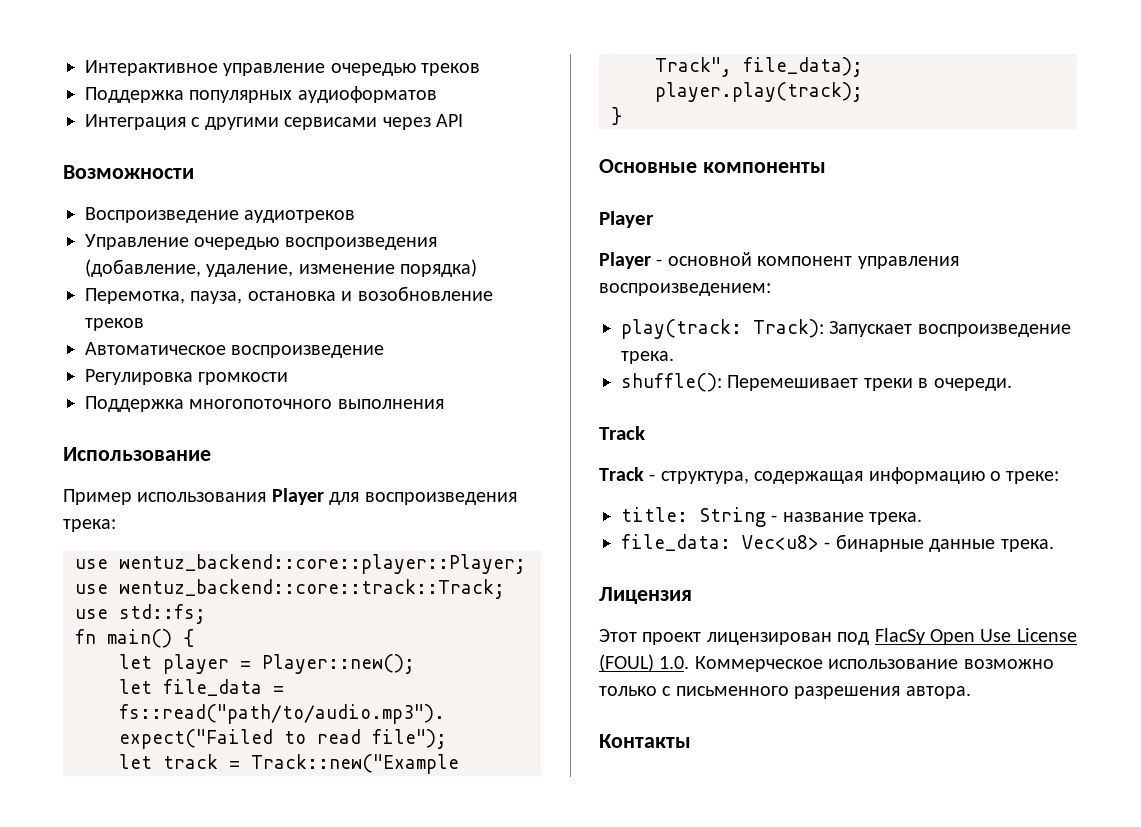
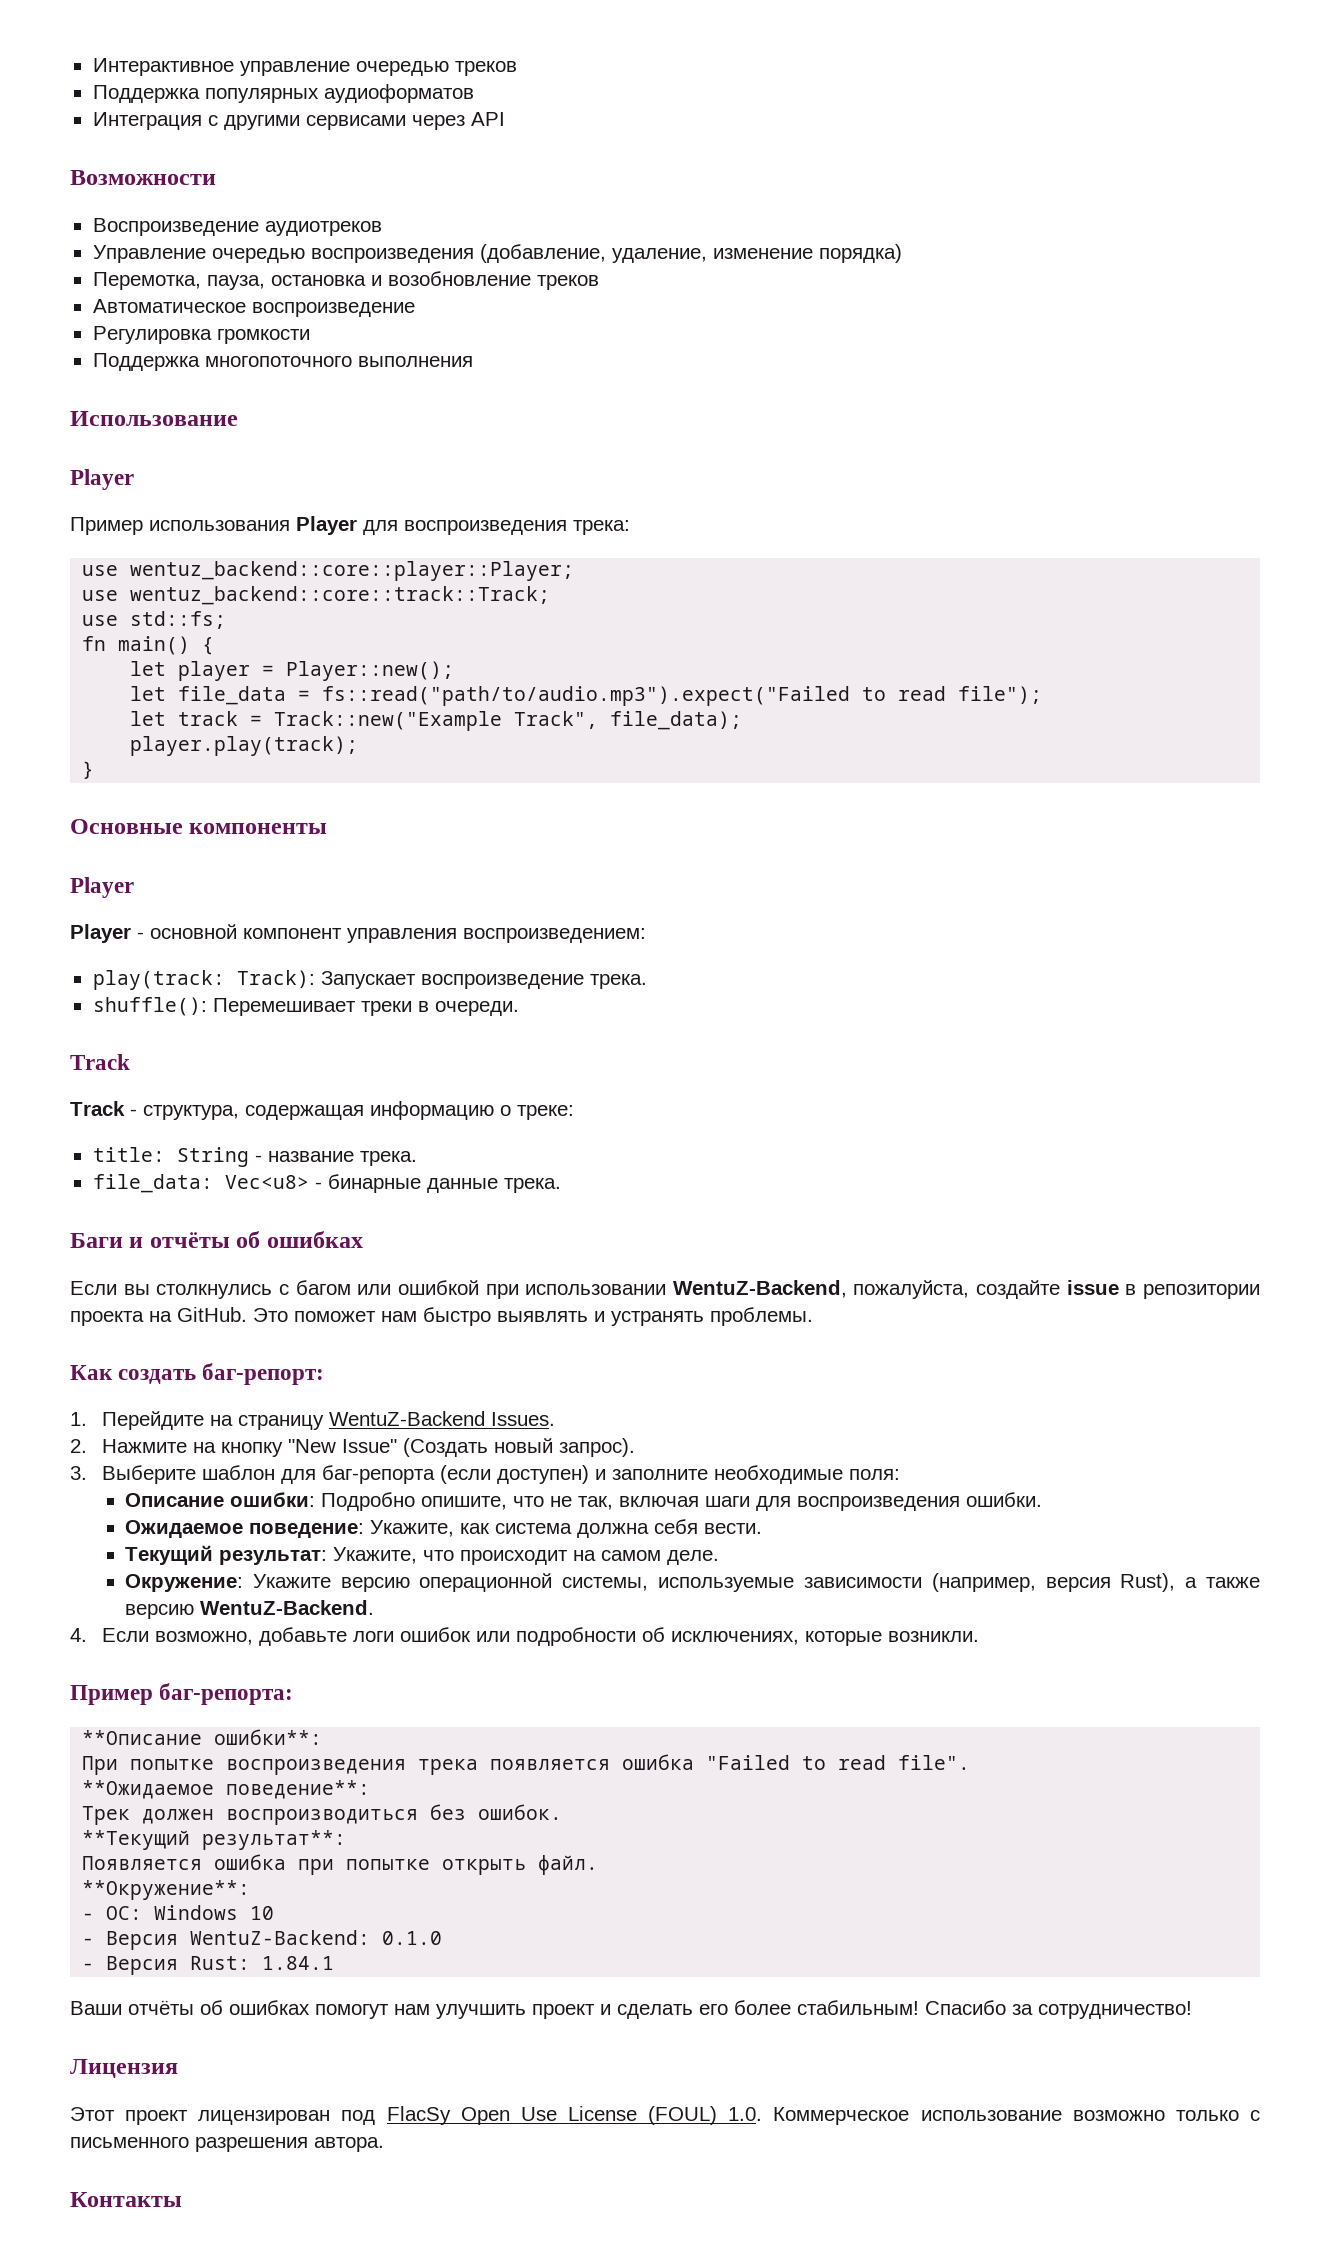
  Использование
+ Player
+ Баги и отчёты об ошибках
+ Если вы столкнулись с багом или ошибкой при использовании WentuZ-Backend, пожалуйста, создайте issue в репозитории проекта на GitHub. Это поможет нам быстро выявлять и устранять проблемы.
+ Как создать баг-репорт:
+ 1. Перейдите на страницу WentuZ-Backend Issues.
+ 2. Нажмите на кнопку "New Issue" (Создать новый запрос).
+ 3. Выберите шаблон для баг-репорта (если доступен) и заполните необходимые поля:
+ Описание ошибки: Подробно опишите, что не так, включая шаги для воспроизведения ошибки.
+ Ожидаемое поведение: Укажите, как система должна себя вести.
+ Текущий результат: Укажите, что происходит на самом деле.
+ Окружение: Укажите версию операционной системы, используемые зависимости (например, версия Rust), а также версию WentuZ-Backend.
+ 4. Если возможно, добавьте логи ошибок или подробности об исключениях, которые возникли.
+ Пример баг-репорта:
+ **Описание ошибки**:
+ При попытке воспроизведения трека появляется ошибка "Failed to read file".
+ **Ожидаемое поведение**:
+ Трек должен воспроизводиться без ошибок.
+ **Текущий результат**:
+ Появляется ошибка при попытке открыть файл.
+ **Окружение**:
+ - ОС: Windows 10
+ - Версия WentuZ-Backend: 0.1.0
+ - Версия Rust: 1.84.1
+ Ваши отчёты об ошибках помогут нам улучшить проект и сделать его более стабильным! Спасибо за сотрудничество!

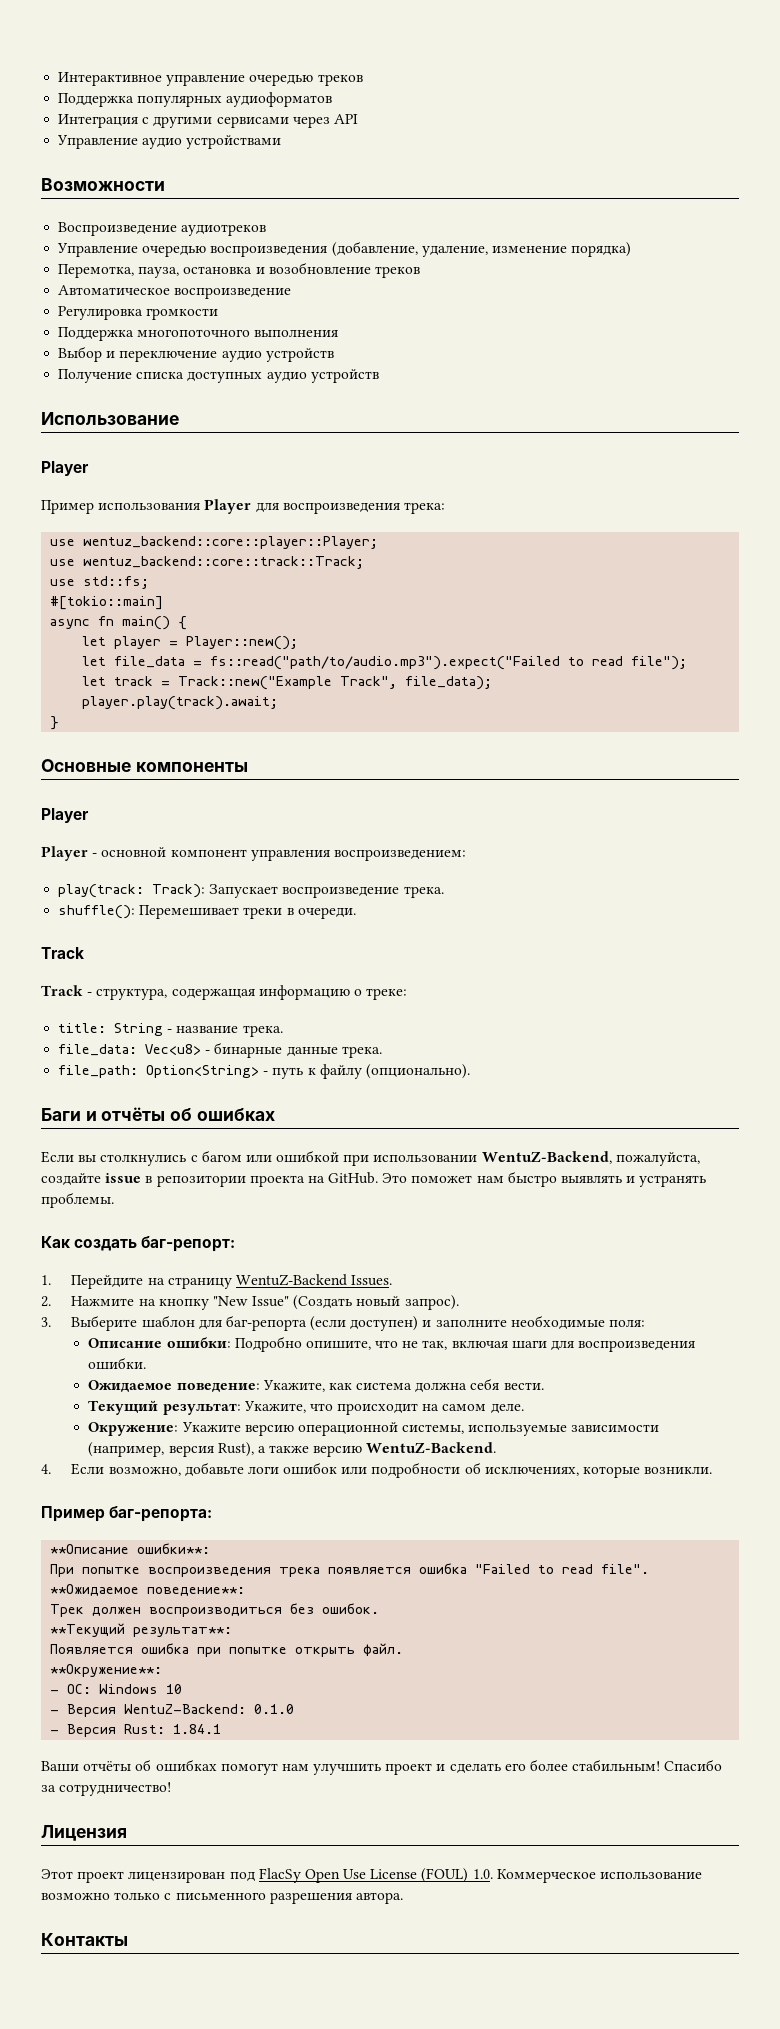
+ Управление аудио устройствами
+ Выбор и переключение аудио устройств
+ Получение списка доступных аудио устройств
- fn main() {
+ #[tokio::main]
+ async fn main() {
- player.play(track);
+ player.play(track).await;
+ file_path: Option<String> - путь к файлу (опционально).

